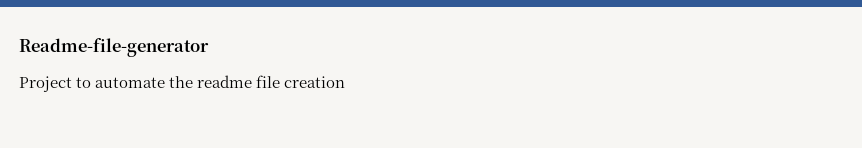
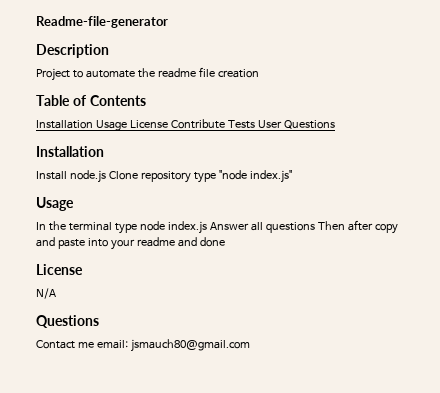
+ Description
+ Table of Contents
+ Installation Usage License Contribute Tests User Questions
+ Installation
+ Install node.js Clone repository type "node index.js"
+ Usage
+ In the terminal type node index.js Answer all questions Then after copy and paste into your readme and done
+ License
+ N/A
+ Questions
+ Contact me email: jsmauch80@gmail.com

